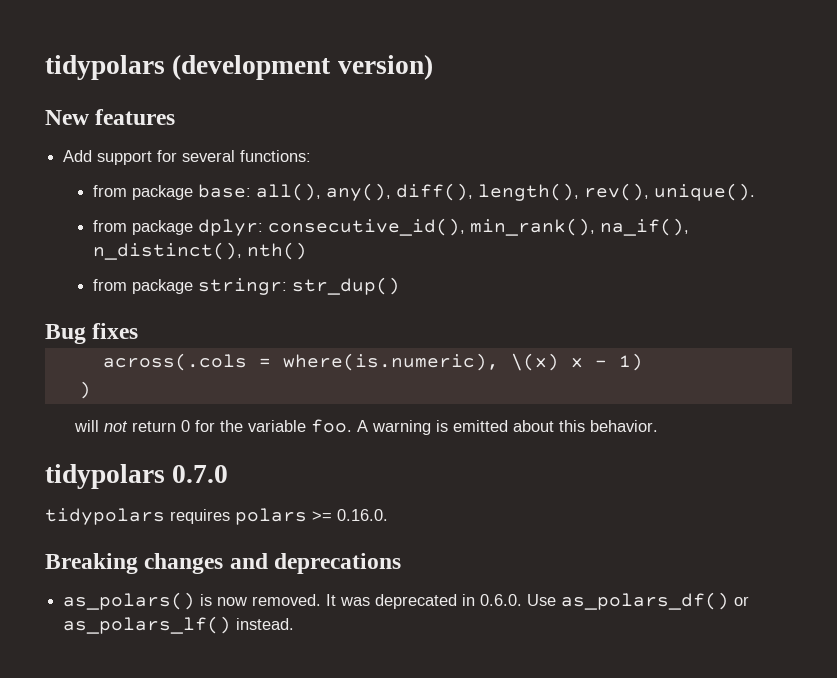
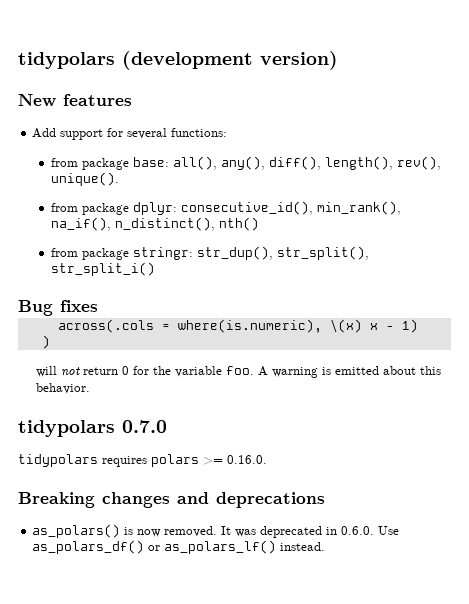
- from package stringr: str_dup()
+ from package stringr: str_dup(), str_split(), str_split_i()

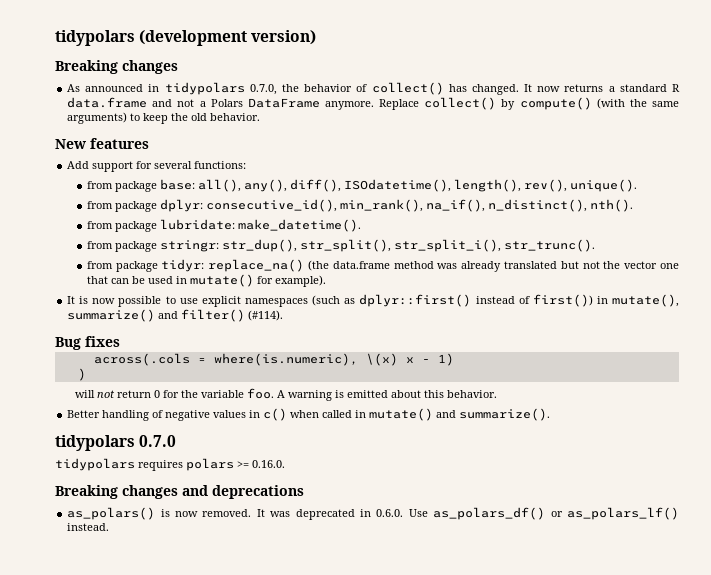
  tidypolars (development version)
+ Breaking changes
+ As announced in tidypolars 0.7.0, the behavior of collect() has changed. It now returns a standard R data.frame and not a Polars DataFrame anymore. Replace collect() by compute() (with the same arguments) to keep the old behavior.
- from package base: all(), any(), diff(), length(), rev(), unique().
+ from package base: all(), any(), diff(), ISOdatetime(), length(), rev(), unique().
- from package dplyr: consecutive_id(), min_rank(), na_if(), n_distinct(), nth()
+ from package dplyr: consecutive_id(), min_rank(), na_if(), n_distinct(), nth().
+ from package lubridate: make_datetime().
- from package stringr: str_dup(), str_split(), str_split_i()
+ from package stringr: str_dup(), str_split(), str_split_i(), str_trunc().
+ from package tidyr: replace_na() (the data.frame method was already translated but not the vector one that can be used in mutate() for example).
+ It is now possible to use explicit namespaces (such as dplyr::first() instead of first()) in mutate(), summarize() and filter() (#114).
+ Better handling of negative values in c() when called in mutate() and summarize().

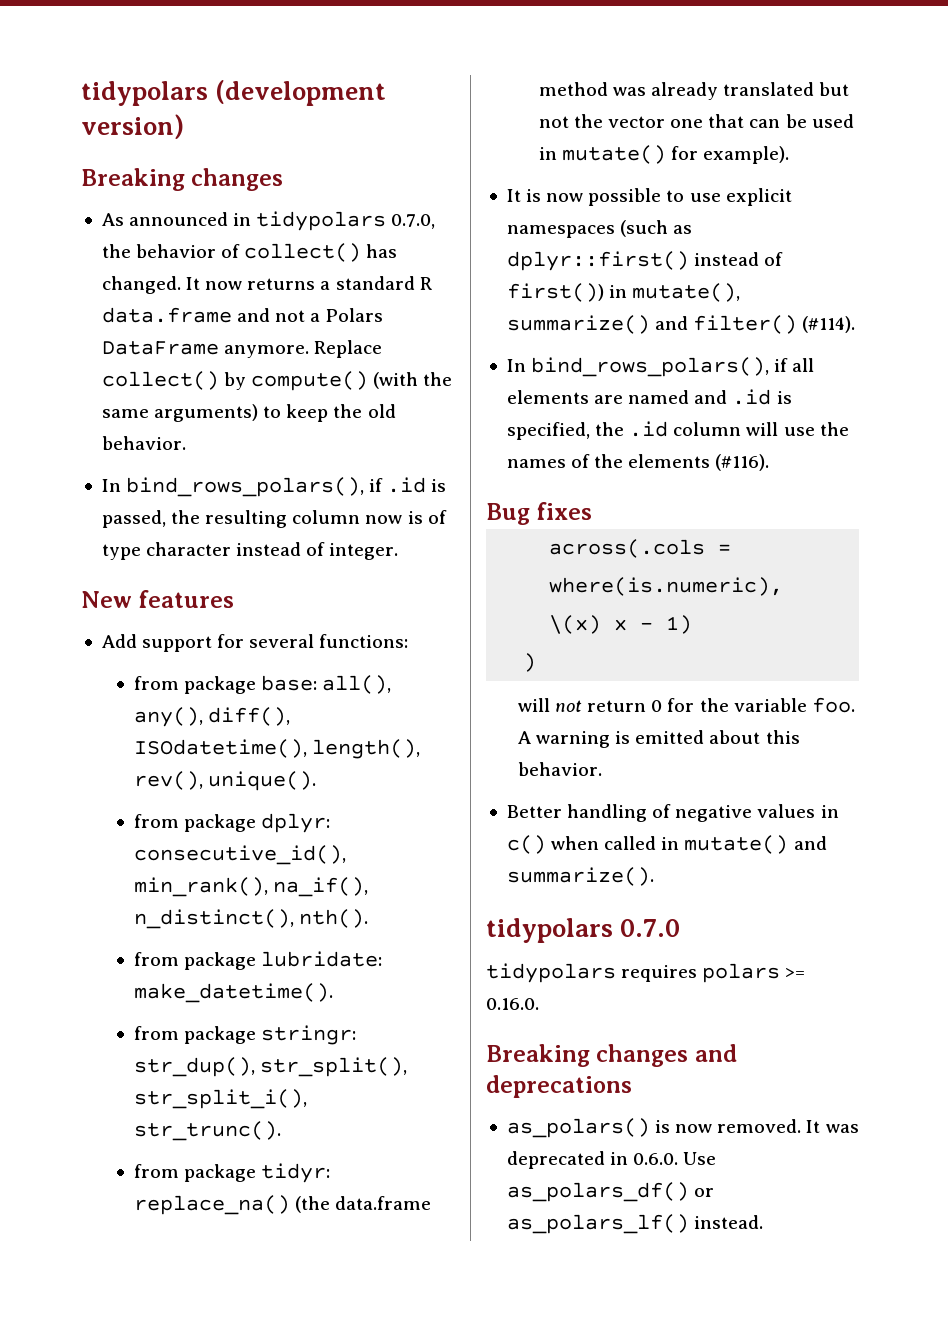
+ In bind_rows_polars(), if .id is passed, the resulting column now is of type character instead of integer.
+ In bind_rows_polars(), if all elements are named and .id is specified, the .id column will use the names of the elements (#116).

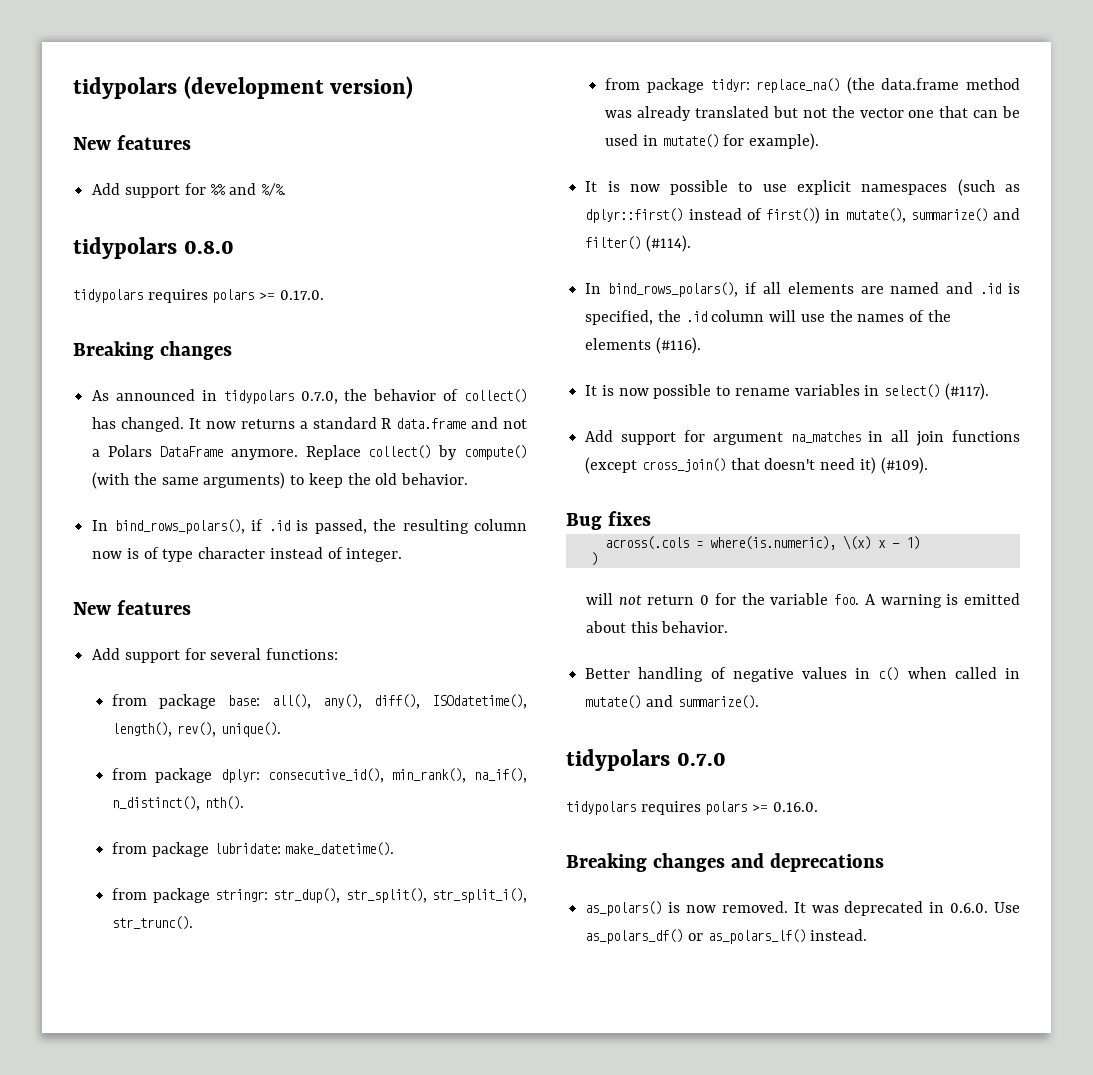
  tidypolars (development version)
+ New features
+ Add support for %% and %/%.
+ tidypolars 0.8.0
+ tidypolars requires polars >= 0.17.0.
+ It is now possible to rename variables in select() (#117).
+ Add support for argument na_matches in all join functions (except cross_join() that doesn't need it) (#109).

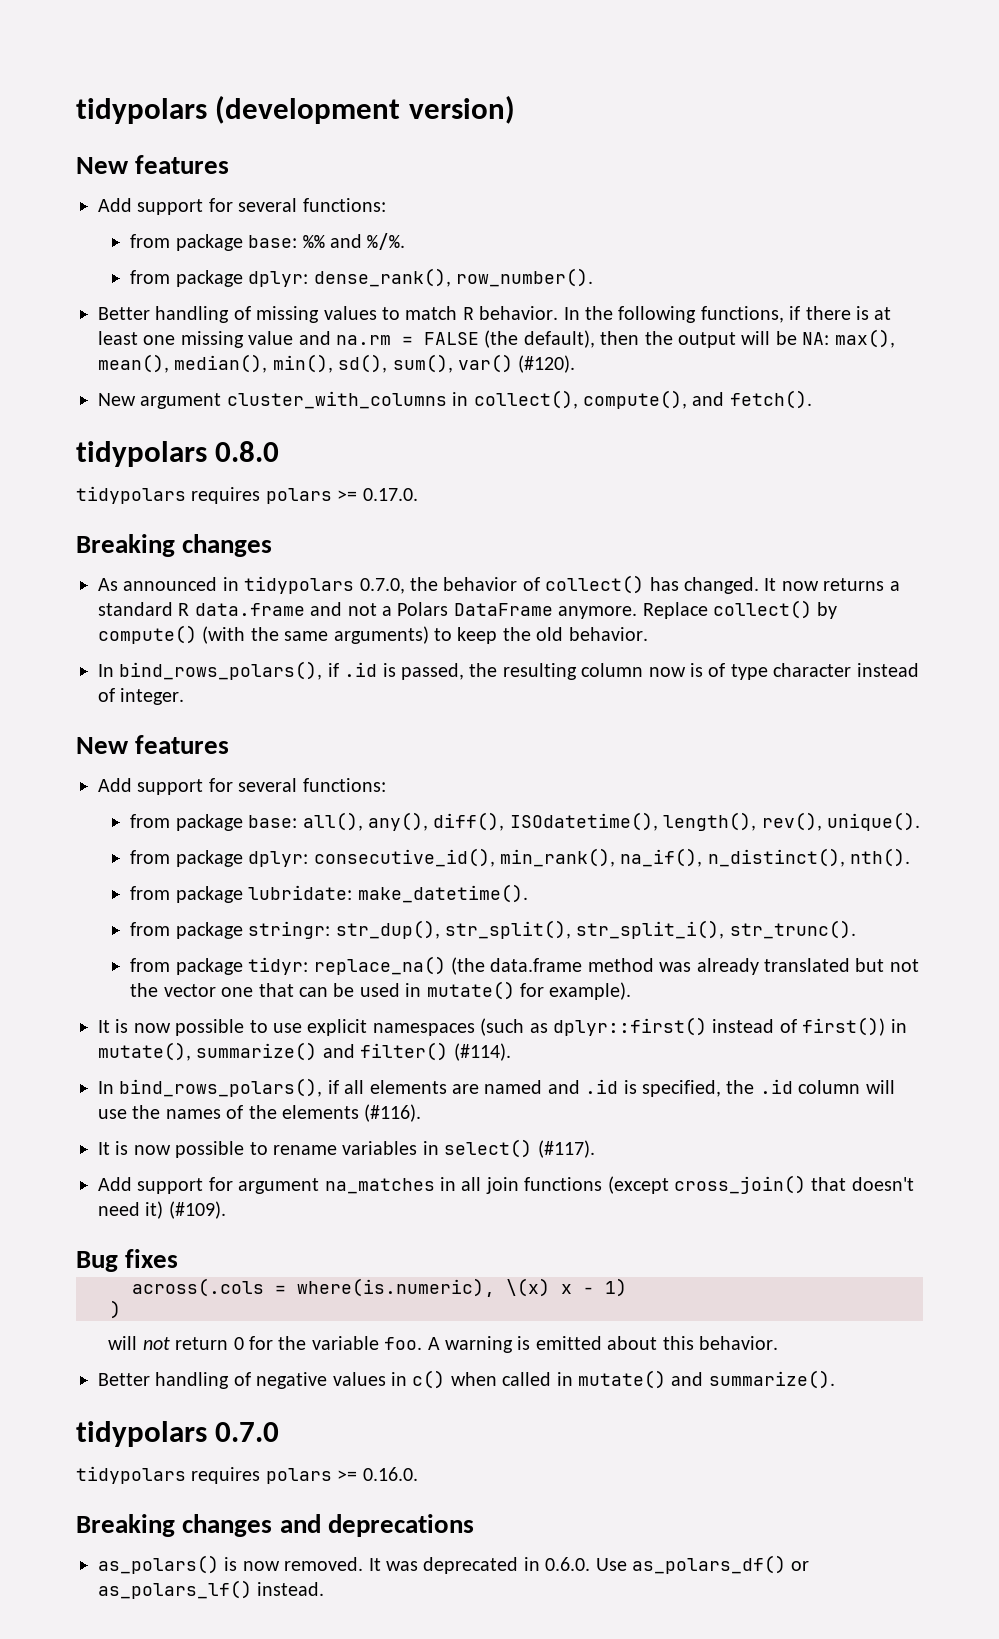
  tidypolars (development version)
  New features
- Add support for %% and %/%.
+ Add support for several functions:
+ from package base: %% and %/%.
+ from package dplyr: dense_rank(), row_number().
+ Better handling of missing values to match R behavior. In the following functions, if there is at least one missing value and na.rm = FALSE (the default), then the output will be NA: max(), mean(), median(), min(), sd(), sum(), var() (#120).
+ New argument cluster_with_columns in collect(), compute(), and fetch().

